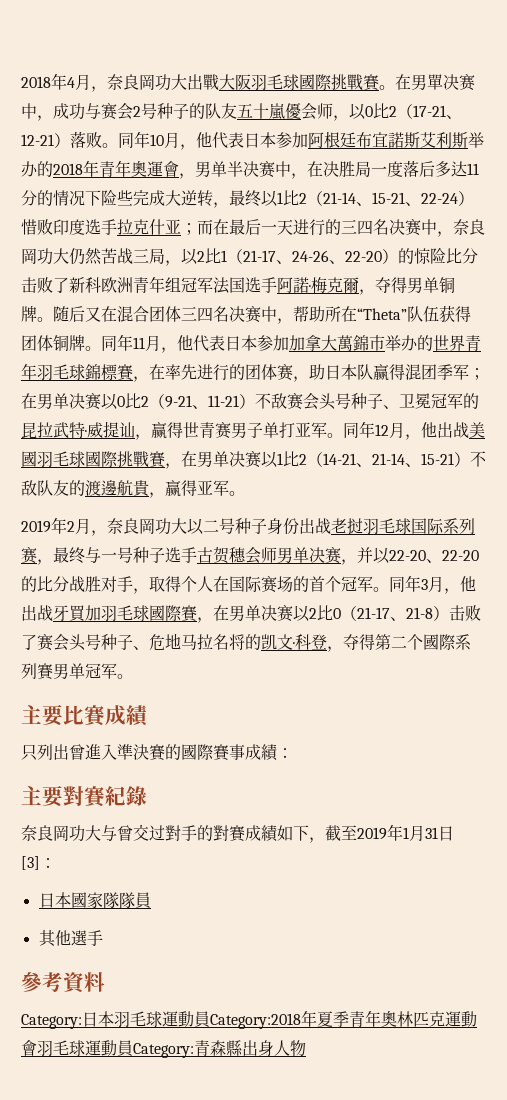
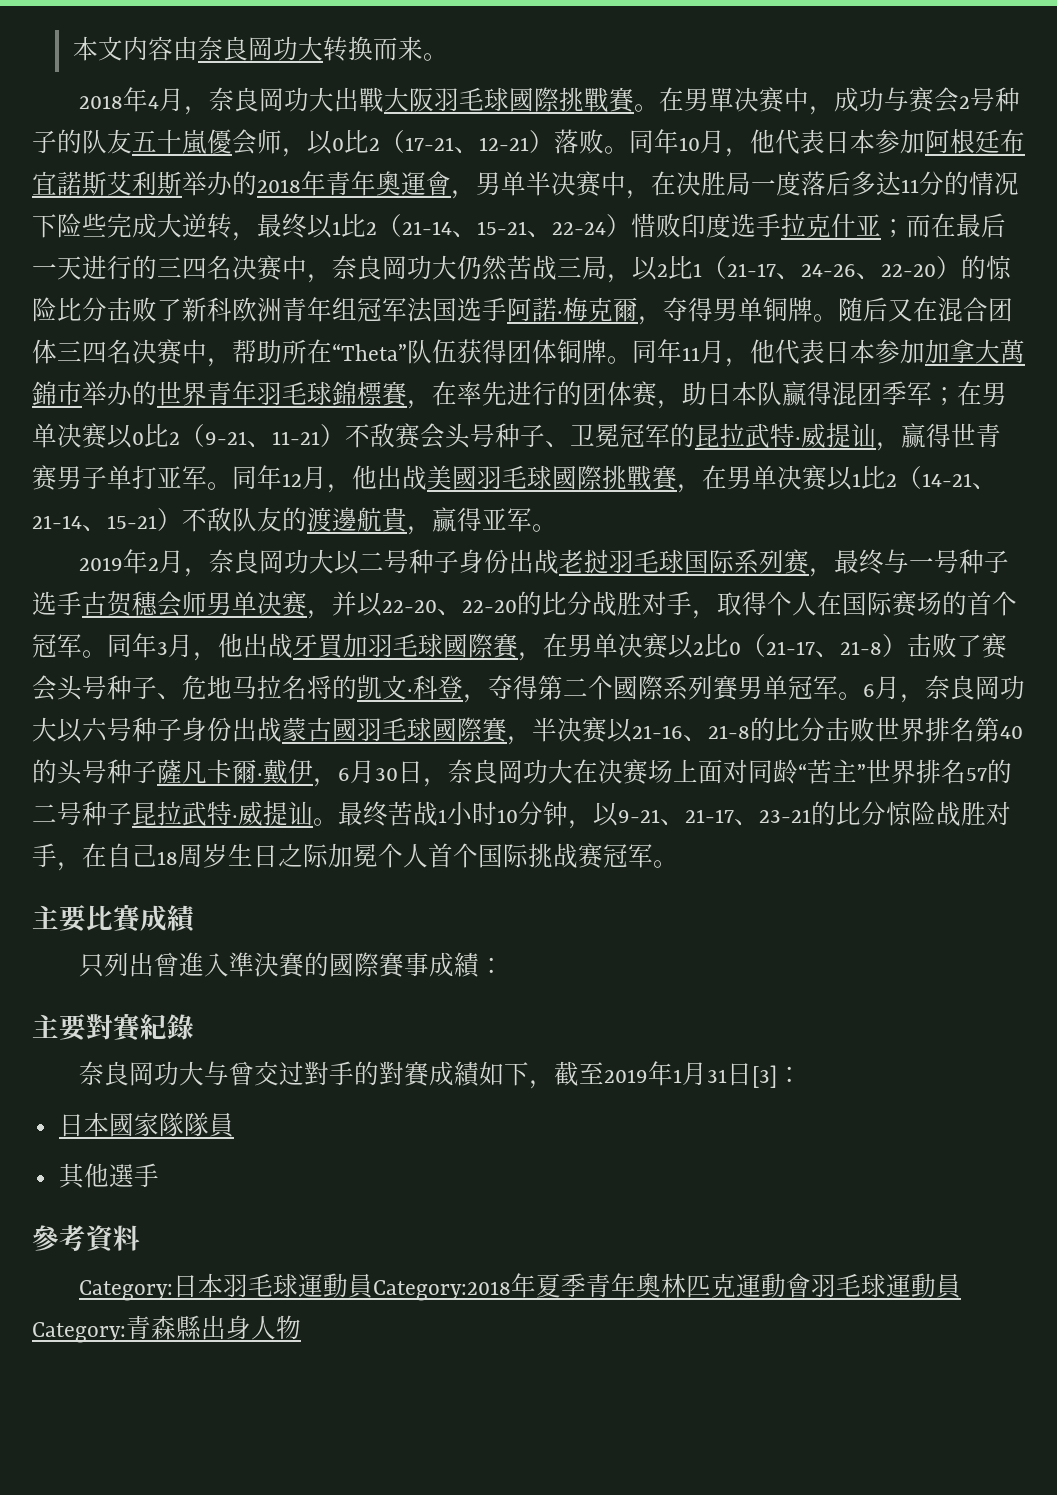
+ 本文内容由奈良岡功大转换而来。
+ 6月，奈良岡功大以六号种子身份出战蒙古國羽毛球國際賽，半决赛以21-16、21-8的比分击败世界排名第40的头号种子薩凡卡爾·戴伊，6月30日，奈良岡功大在决赛场上面对同龄“苦主”世界排名57的二号种子昆拉武特·威提讪。最终苦战1小时10分钟，以9-21、21-17、23-21的比分惊险战胜对手，在自己18周岁生日之际加冕个人首个国际挑战赛冠军。

